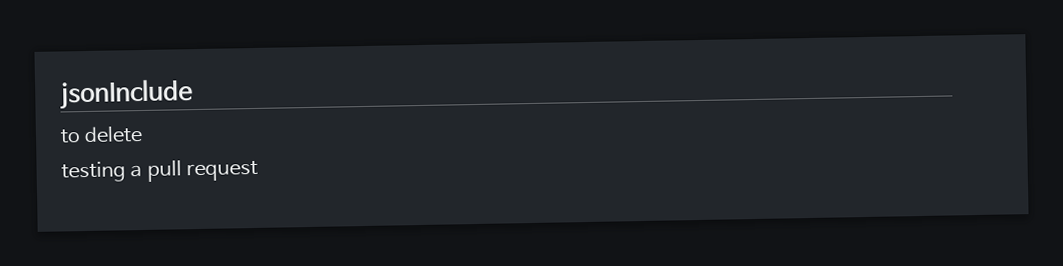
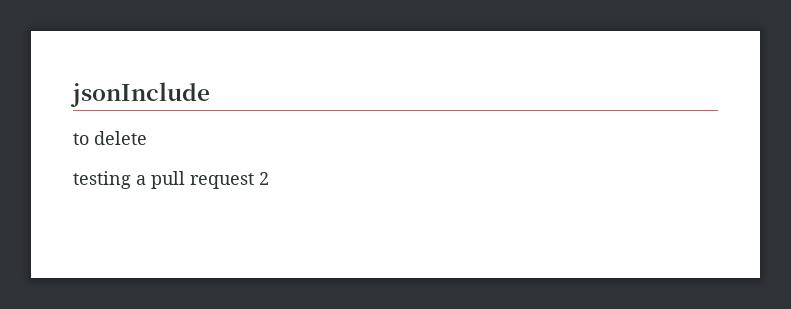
- testing a pull request
+ testing a pull request 2

